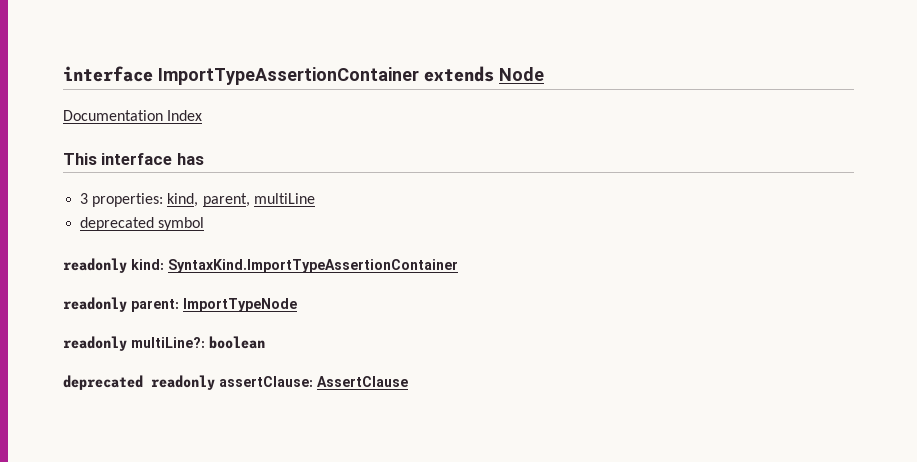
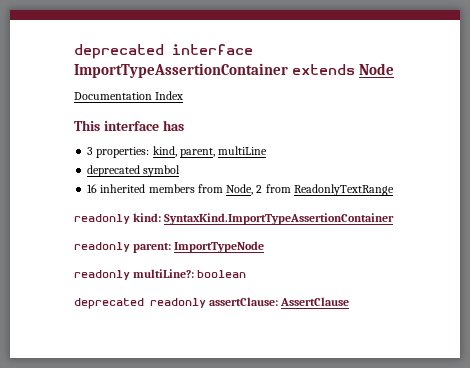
- interface ImportTypeAssertionContainer extends Node
+ deprecated interface ImportTypeAssertionContainer extends Node
+ 16 inherited members from Node, 2 from ReadonlyTextRange

